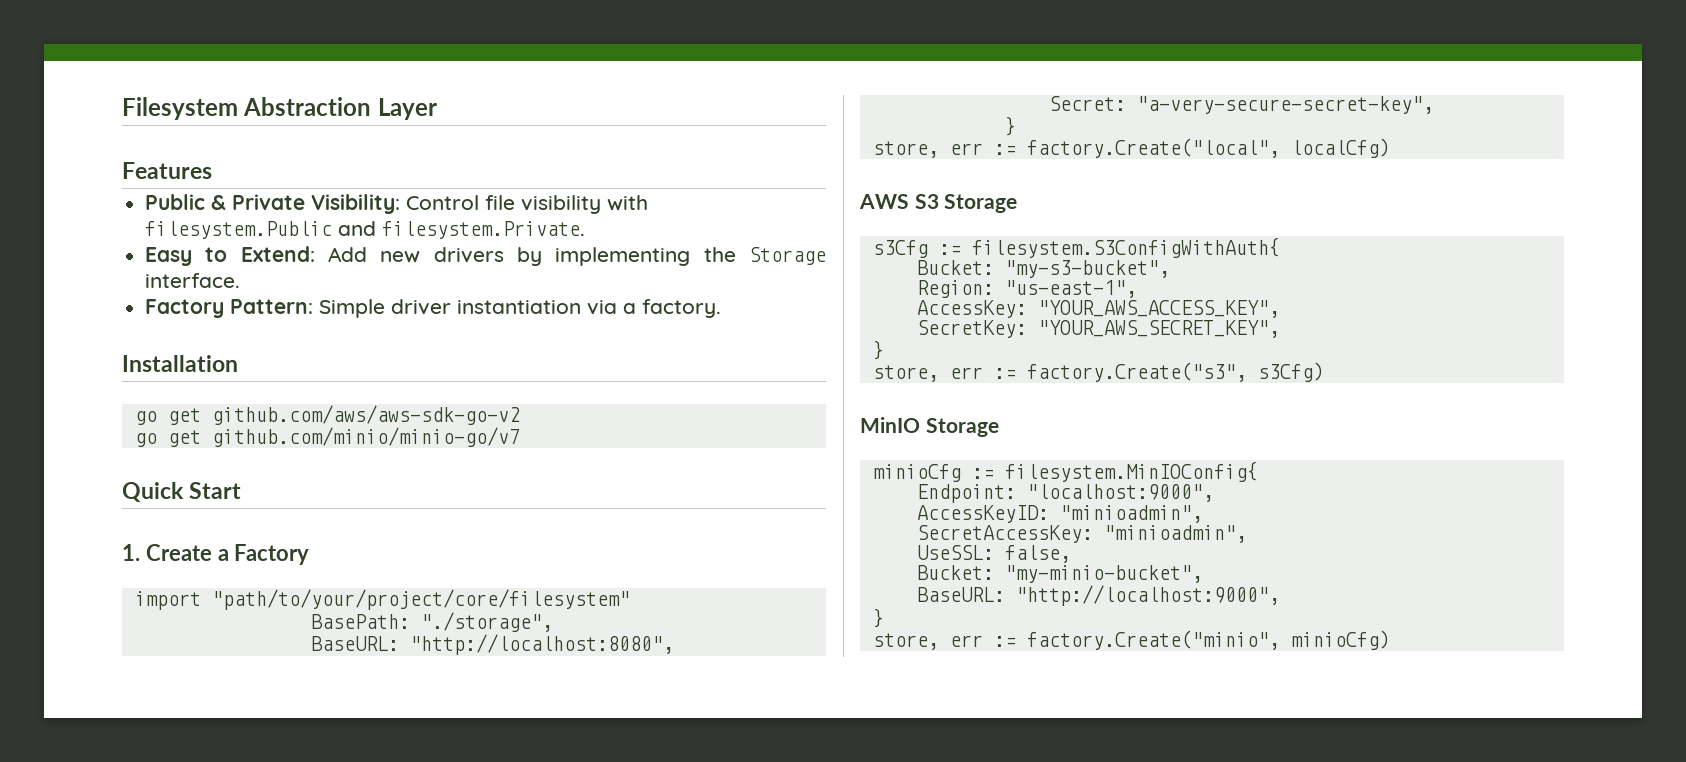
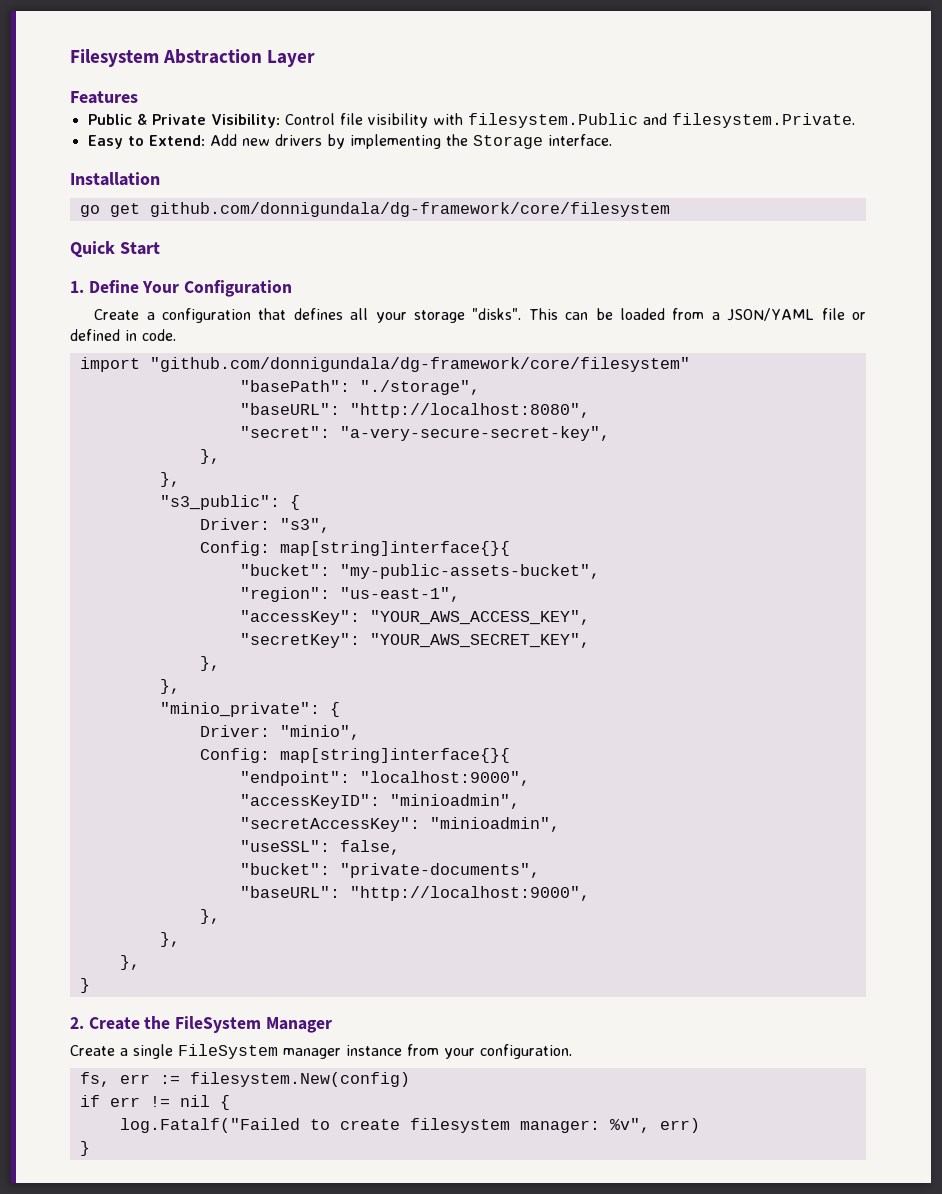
- Factory Pattern: Simple driver instantiation via a factory.
- go get github.com/aws/aws-sdk-go-v2
- go get github.com/minio/minio-go/v7
+ go get github.com/donnigundala/dg-framework/core/filesystem
- 1. Create a Factory
+ 1. Define Your Configuration
+ Create a configuration that defines all your storage "disks". This can be loaded from a JSON/YAML file or defined in code.
- import "path/to/your/project/core/filesystem"
- BasePath: "./storage",
+ import "github.com/donnigundala/dg-framework/core/filesystem"
+ "basePath": "./storage",
- BaseURL: "http://localhost:8080",
+ "baseURL": "http://localhost:8080",
- Secret: "a-very-secure-secret-key",
+ "secret": "a-very-secure-secret-key",
+ },
+ },
+ "s3_public": {
+ Driver: "s3",
+ Config: map[string]interface{}{
+ "bucket": "my-public-assets-bucket",
+ "region": "us-east-1",
+ "accessKey": "YOUR_AWS_ACCESS_KEY",
+ "secretKey": "YOUR_AWS_SECRET_KEY",
+ },
+ },
+ "minio_private": {
+ Driver: "minio",
+ Config: map[string]interface{}{
+ "endpoint": "localhost:9000",
+ "accessKeyID": "minioadmin",
+ "secretAccessKey": "minioadmin",
+ "useSSL": false,
+ "bucket": "private-documents",
+ "baseURL": "http://localhost:9000",
+ },
+ },
+ },
  }
- store, err := factory.Create("local", localCfg)
- AWS S3 Storage
- s3Cfg := filesystem.S3ConfigWithAuth{
- Bucket: "my-s3-bucket",
- Region: "us-east-1",
- AccessKey: "YOUR_AWS_ACCESS_KEY",
- SecretKey: "YOUR_AWS_SECRET_KEY",
+ 2. Create the FileSystem Manager
+ Create a single FileSystem manager instance from your configuration.
+ fs, err := filesystem.New(config)
+ if err != nil {
+ log.Fatalf("Failed to create filesystem manager: %v", err)
  }
- store, err := factory.Create("s3", s3Cfg)
- MinIO Storage
- minioCfg := filesystem.MinIOConfig{
- Endpoint: "localhost:9000",
- AccessKeyID: "minioadmin",
- SecretAccessKey: "minioadmin",
- UseSSL: false,
- Bucket: "my-minio-bucket",
- BaseURL: "http://localhost:9000",
- }
- store, err := factory.Create("minio", minioCfg)

